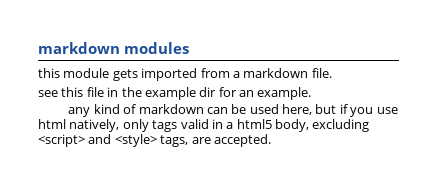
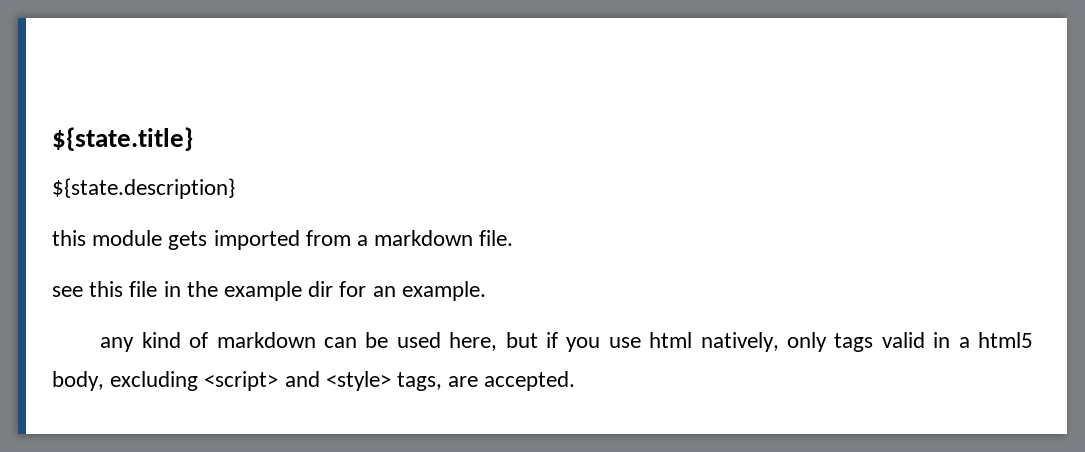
- markdown modules
+ ${state.title}
+ ${state.description}

